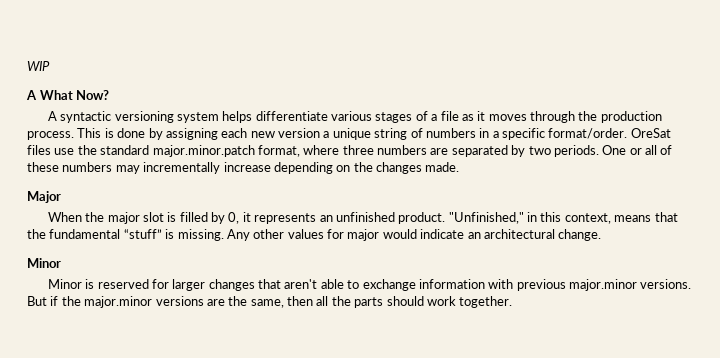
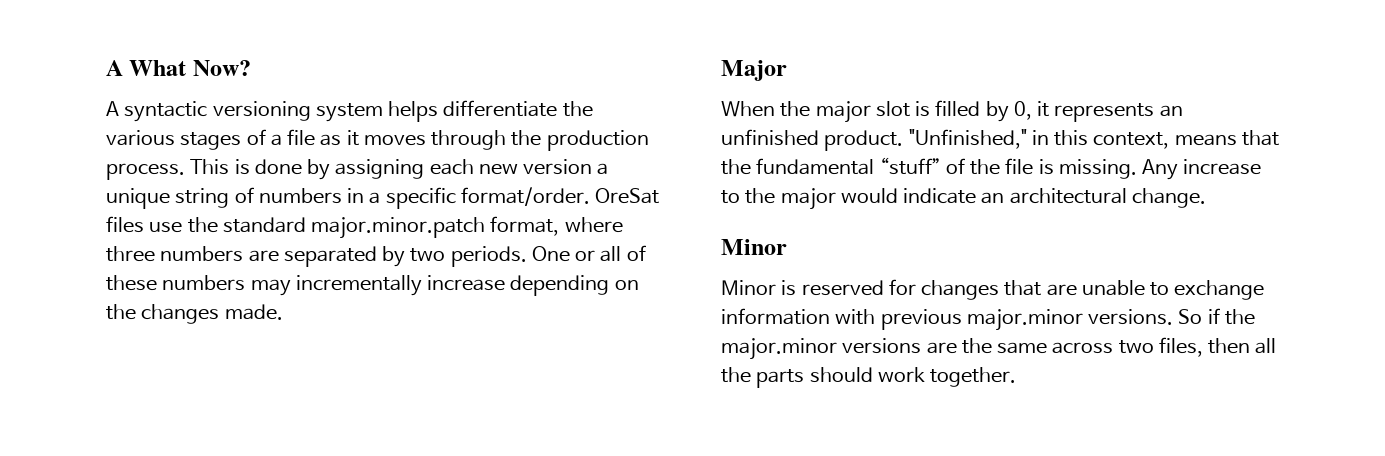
- WIP
- A syntactic versioning system helps differentiate various stages of a file as it moves through the production process.
+ A syntactic versioning system helps differentiate the various stages of a file as it moves through the production process.
- "Unfinished," in this context, means that the fundamental “stuff” is missing. Any other values for major would indicate an architectural change.
+ "Unfinished," in this context, means that the fundamental “stuff” of the file is missing. Any increase to the major would indicate an architectural change.
- Minor is reserved for larger changes that aren't able to exchange information with previous major.minor versions.
+ Minor is reserved for changes that are unable to exchange information with previous major.minor versions.
- But if the major.minor versions are the same, then all the parts should work together.
+ So if the major.minor versions are the same across two files, then all the parts should work together.

